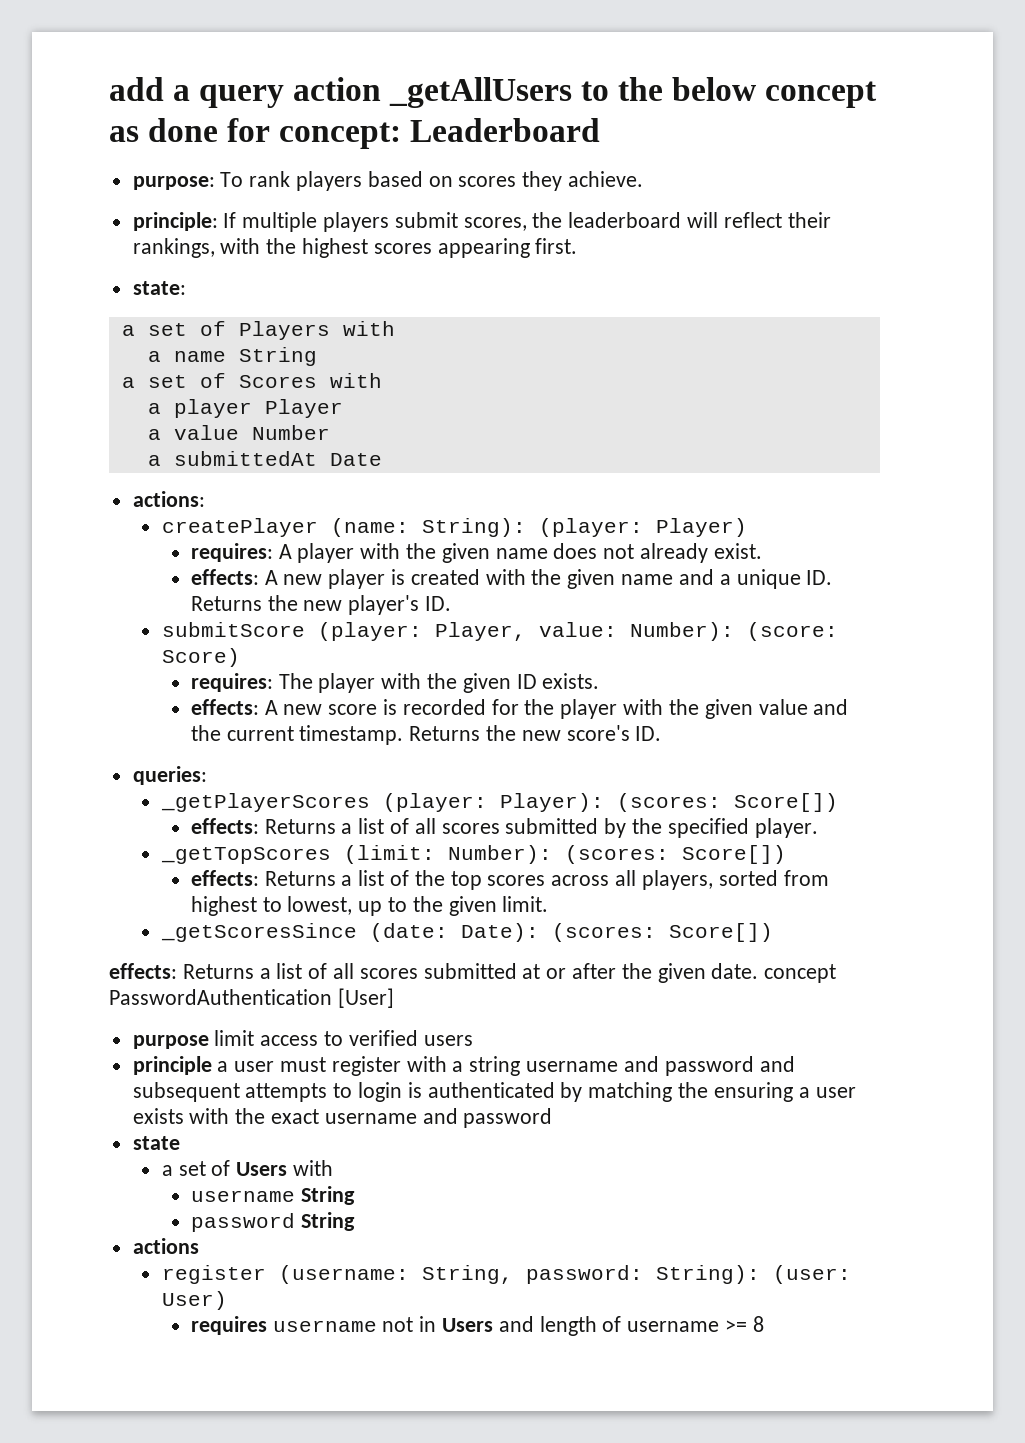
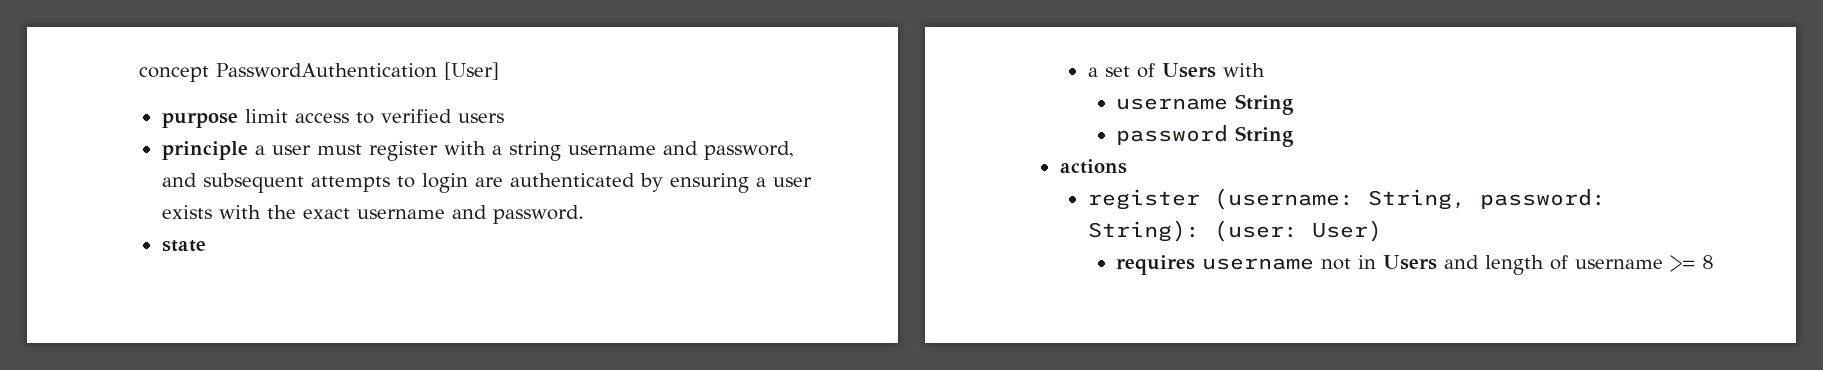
- add a query action _getAllUsers to the below concept as done for concept: Leaderboard
- purpose: To rank players based on scores they achieve.
- principle: If multiple players submit scores, the leaderboard will reflect their rankings, with the highest scores appearing first.
- state:
- a set of Players with
- a name String
- a set of Scores with
- a player Player
- a value Number
- a submittedAt Date
- actions:
- createPlayer (name: String): (player: Player)
- requires: A player with the given name does not already exist.
- effects: A new player is created with the given name and a unique ID. Returns the new player's ID.
- submitScore (player: Player, value: Number): (score: Score)
- requires: The player with the given ID exists.
- effects: A new score is recorded for the player with the given value and the current timestamp. Returns the new score's ID.
- queries:
- _getPlayerScores (player: Player): (scores: Score[])
- effects: Returns a list of all scores submitted by the specified player.
- _getTopScores (limit: Number): (scores: Score[])
- effects: Returns a list of the top scores across all players, sorted from highest to lowest, up to the given limit.
- _getScoresSince (date: Date): (scores: Score[])
- effects: Returns a list of all scores submitted at or after the given date. concept PasswordAuthentication [User]
+ concept PasswordAuthentication [User]
- principle a user must register with a string username and password and subsequent attempts to login is authenticated by matching the ensuring a user exists with the exact username and password
+ principle a user must register with a string username and password, and subsequent attempts to login are authenticated by ensuring a user exists with the exact username and password.

